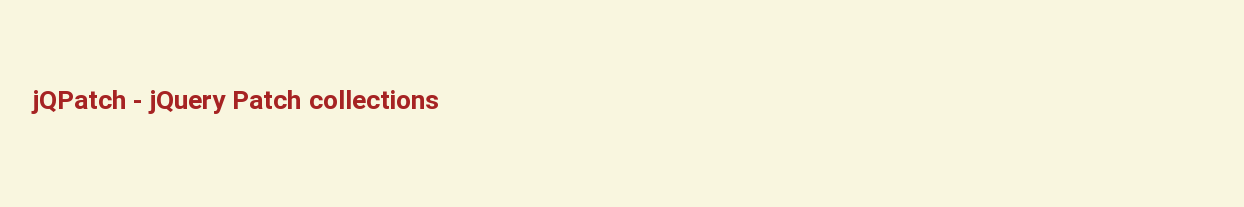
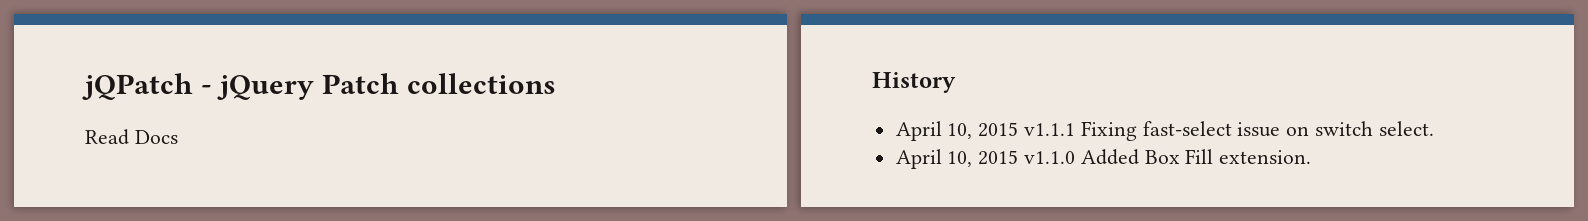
+ Read Docs
+ History
+ April 10, 2015 v1.1.1 Fixing fast-select issue on switch select.
+ April 10, 2015 v1.1.0 Added Box Fill extension.

